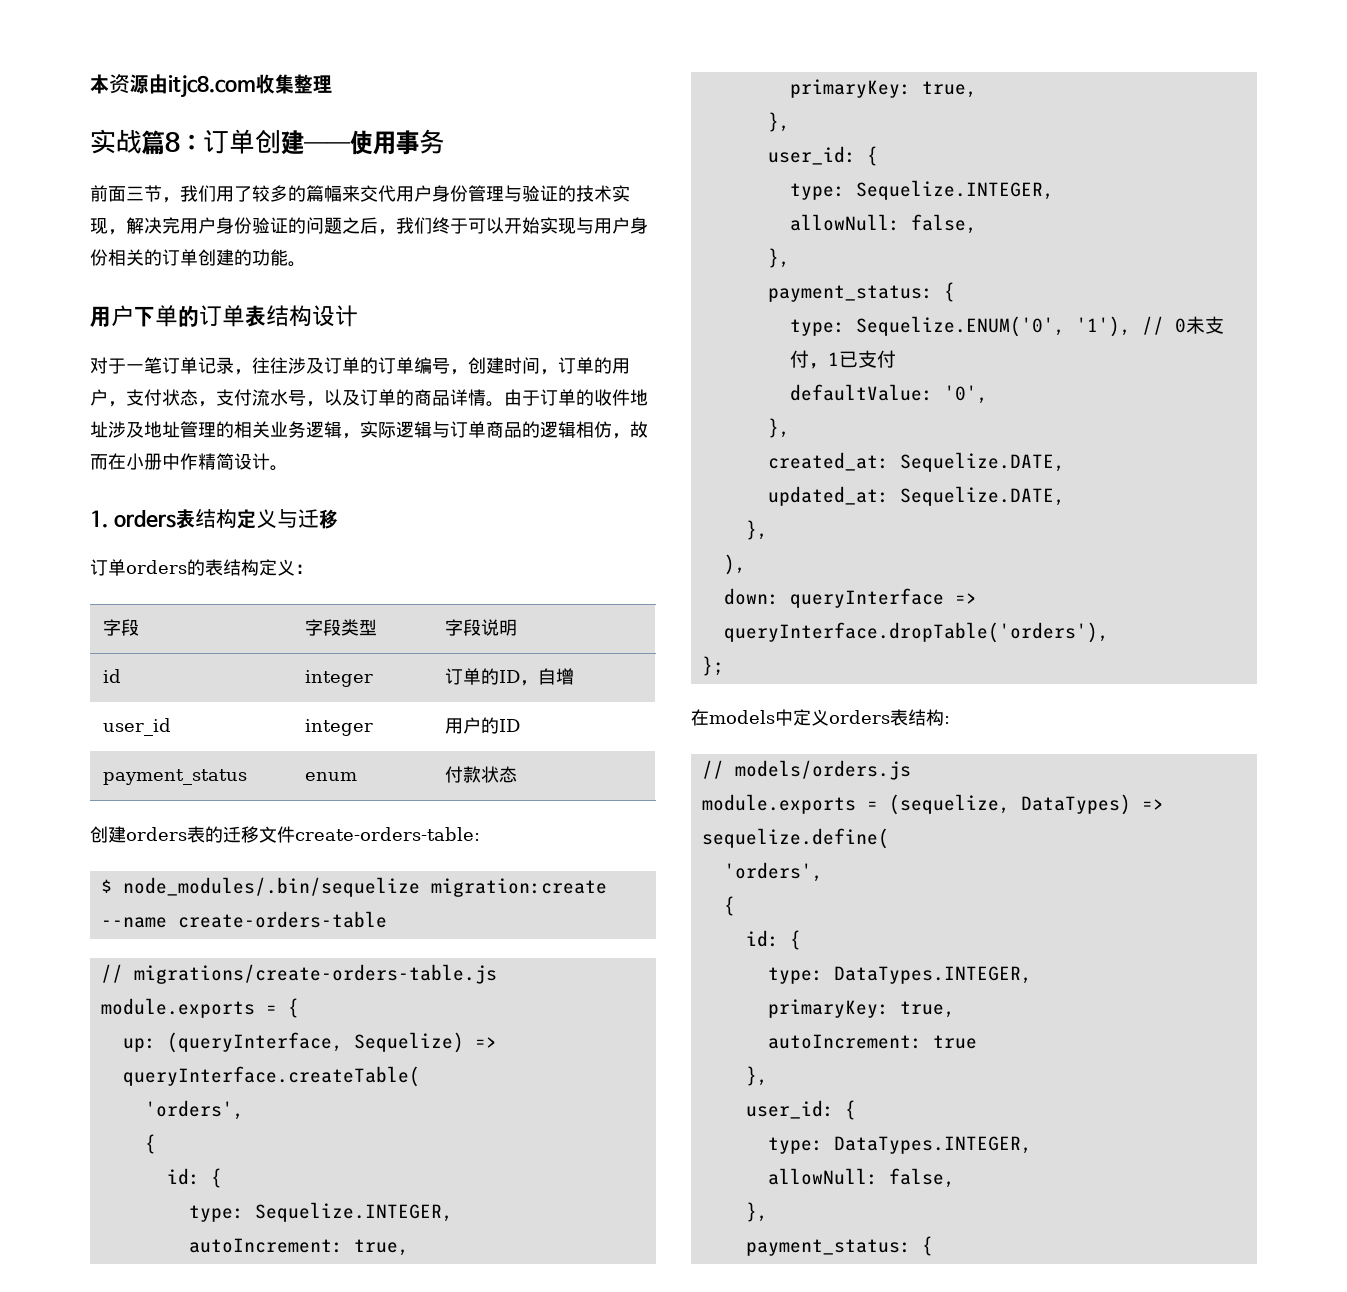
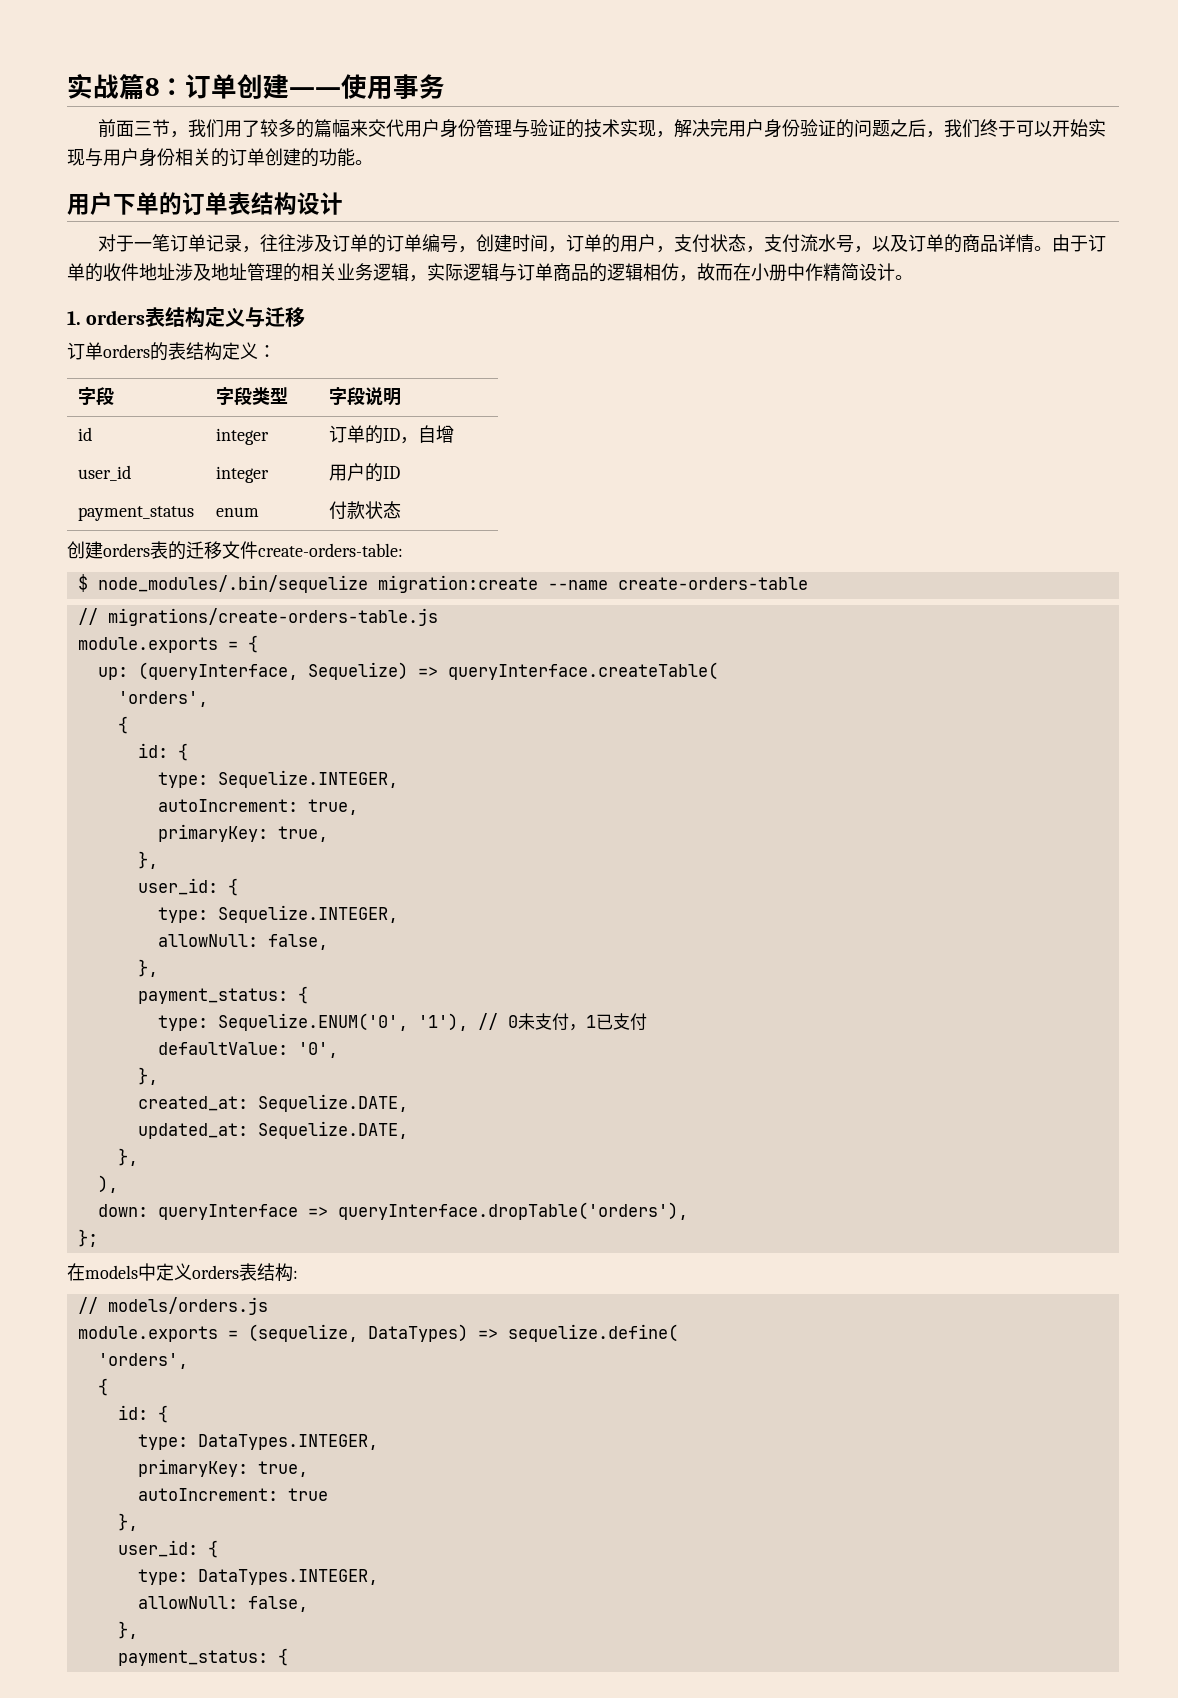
- 本资源由itjc8.com收集整理

